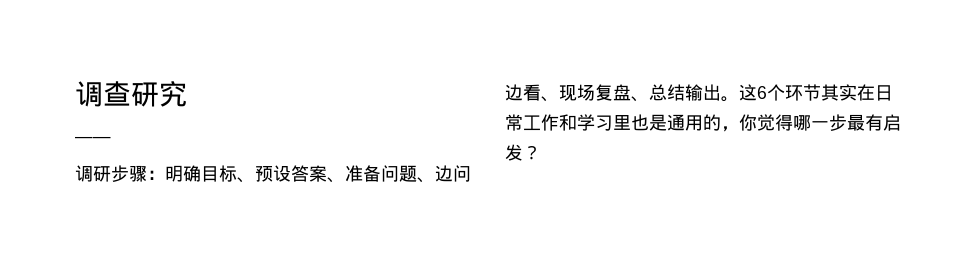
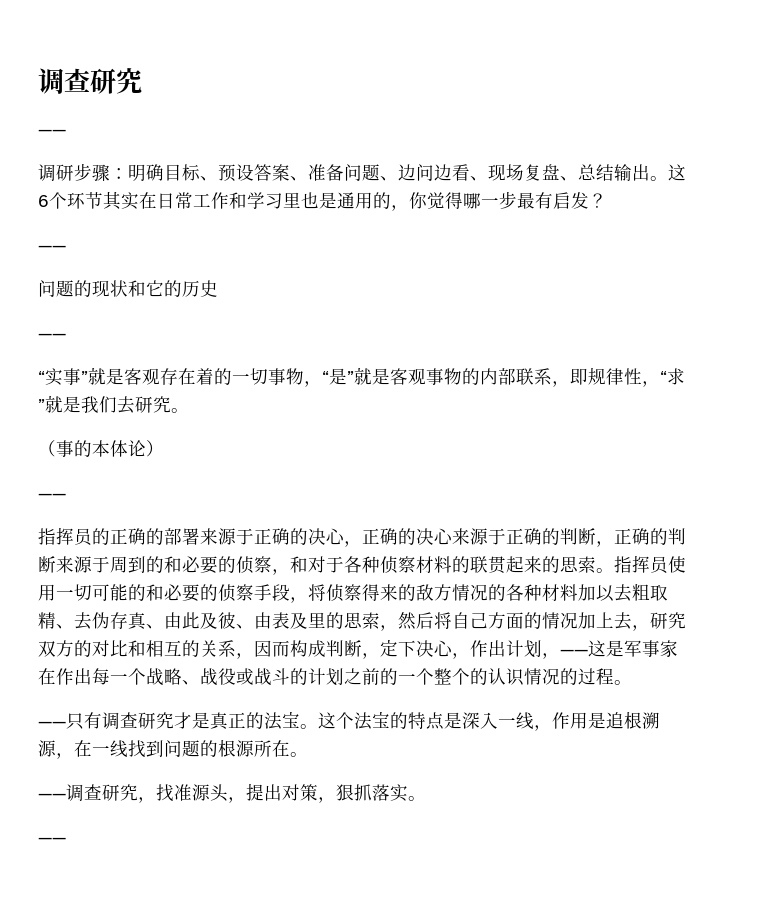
  这6个环节其实在日常工作和学习里也是通用的，你觉得哪一步最有启发？
+ ——
+ 问题的现状和它的历史
+ ——
+ “实事”就是客观存在着的一切事物，“是”就是客观事物的内部联系，即规律性，“求”就是我们去研究。
+ （事的本体论）
+ ——
+ 指挥员的正确的部署来源于正确的决心，正确的决心来源于正确的判断，正确的判断来源于周到的和必要的侦察，和对于各种侦察材料的联贯起来的思索。指挥员使用一切可能的和必要的侦察手段，将侦察得来的敌方情况的各种材料加以去粗取精、去伪存真、由此及彼、由表及里的思索，然后将自己方面的情况加上去，研究双方的对比和相互的关系，因而构成判断，定下决心，作出计划，——这是军事家在作出每一个战略、战役或战斗的计划之前的一个整个的认识情况的过程。
+ ——只有调查研究才是真正的法宝。这个法宝的特点是深入一线，作用是追根溯源，在一线找到问题的根源所在。
+ ——调查研究，找准源头，提出对策，狠抓落实。
+ ——

